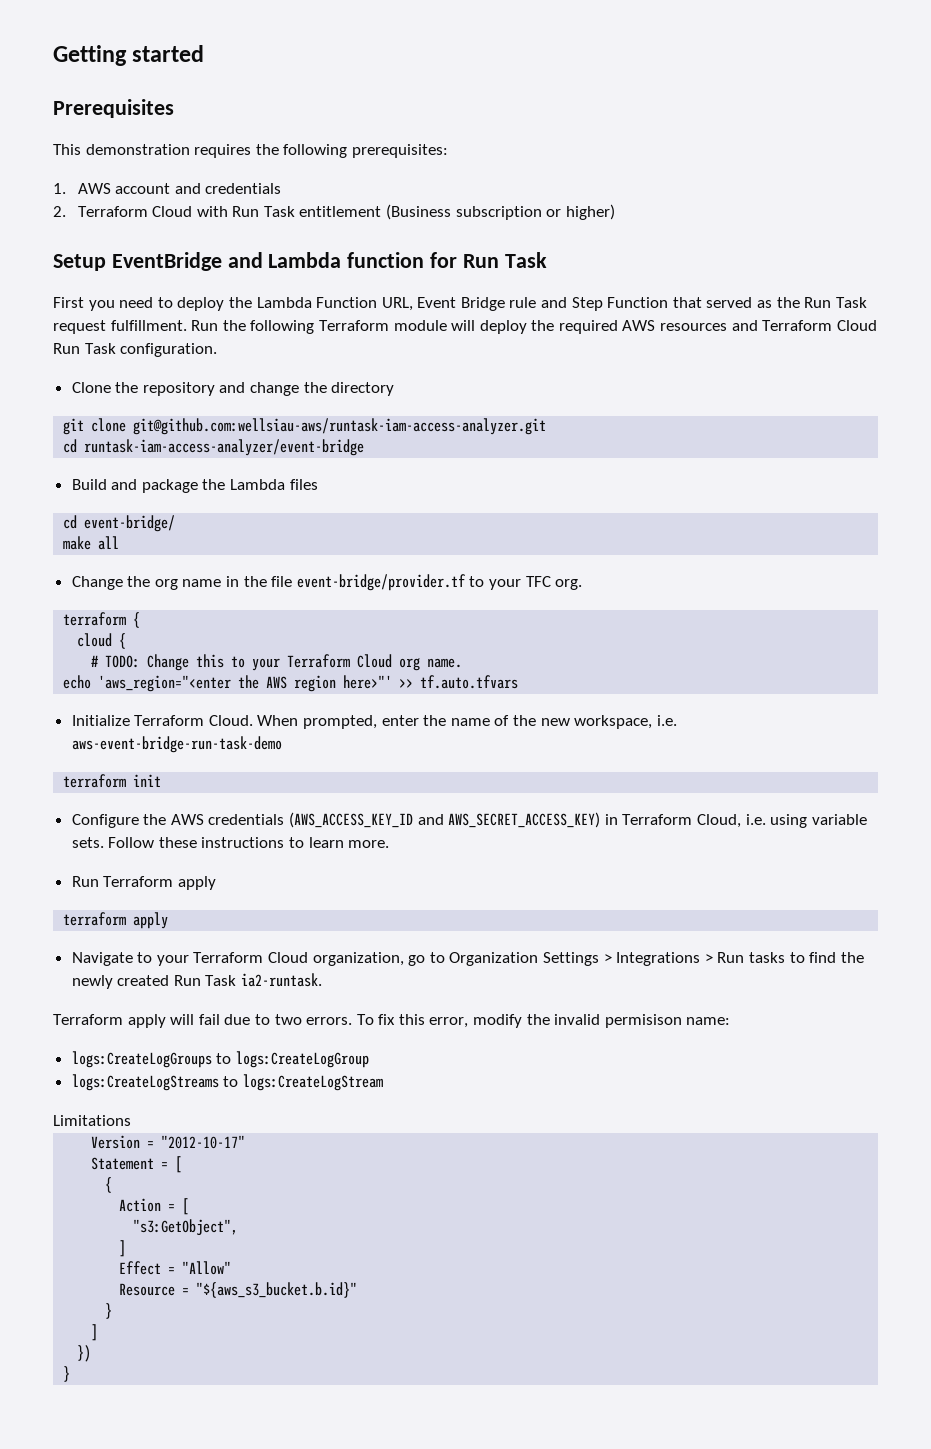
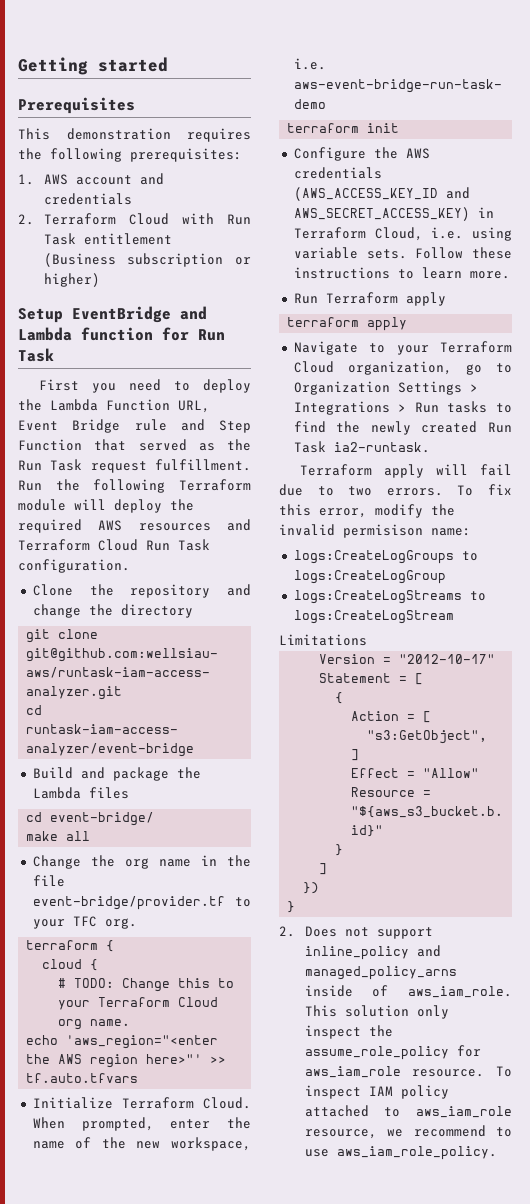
+ 2. Does not support inline_policy and managed_policy_arns inside of aws_iam_role. This solution only inspect the assume_role_policy for aws_iam_role resource. To inspect IAM policy attached to aws_iam_role resource, we recommend to use aws_iam_role_policy.

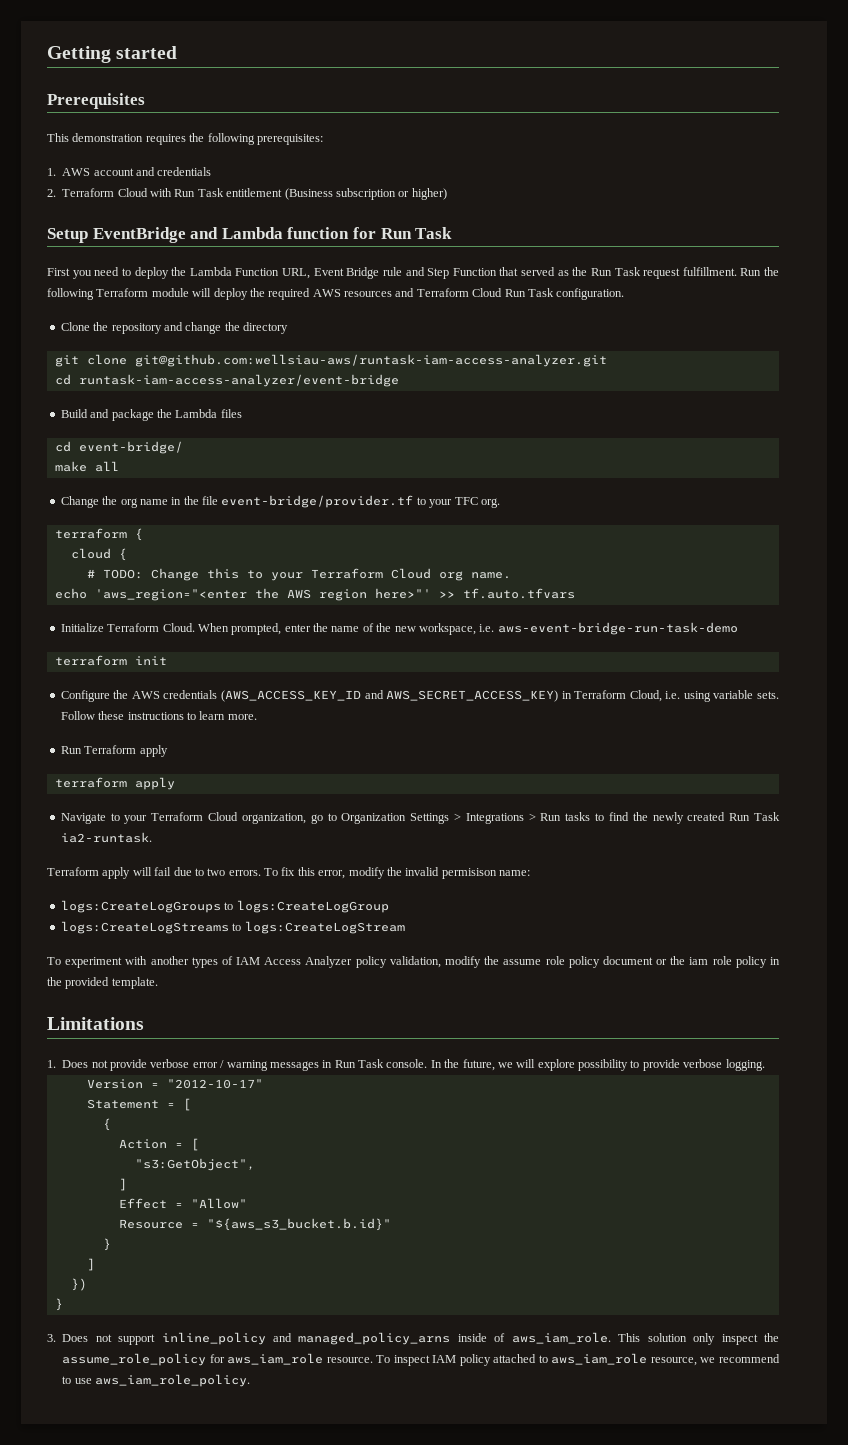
+ To experiment with another types of IAM Access Analyzer policy validation, modify the assume role policy document or the iam role policy in the provided template.
  Limitations
+ 1. Does not provide verbose error / warning messages in Run Task console. In the future, we will explore possibility to provide verbose logging.
- 2. Does not support inline_policy and managed_policy_arns inside of aws_iam_role.
+ 3. Does not support inline_policy and managed_policy_arns inside of aws_iam_role.

